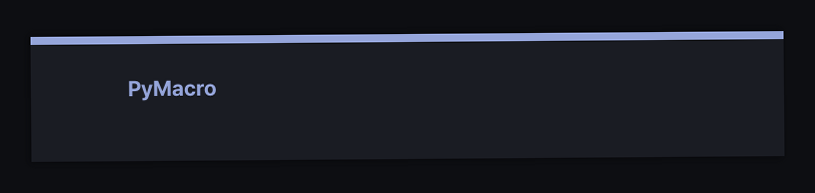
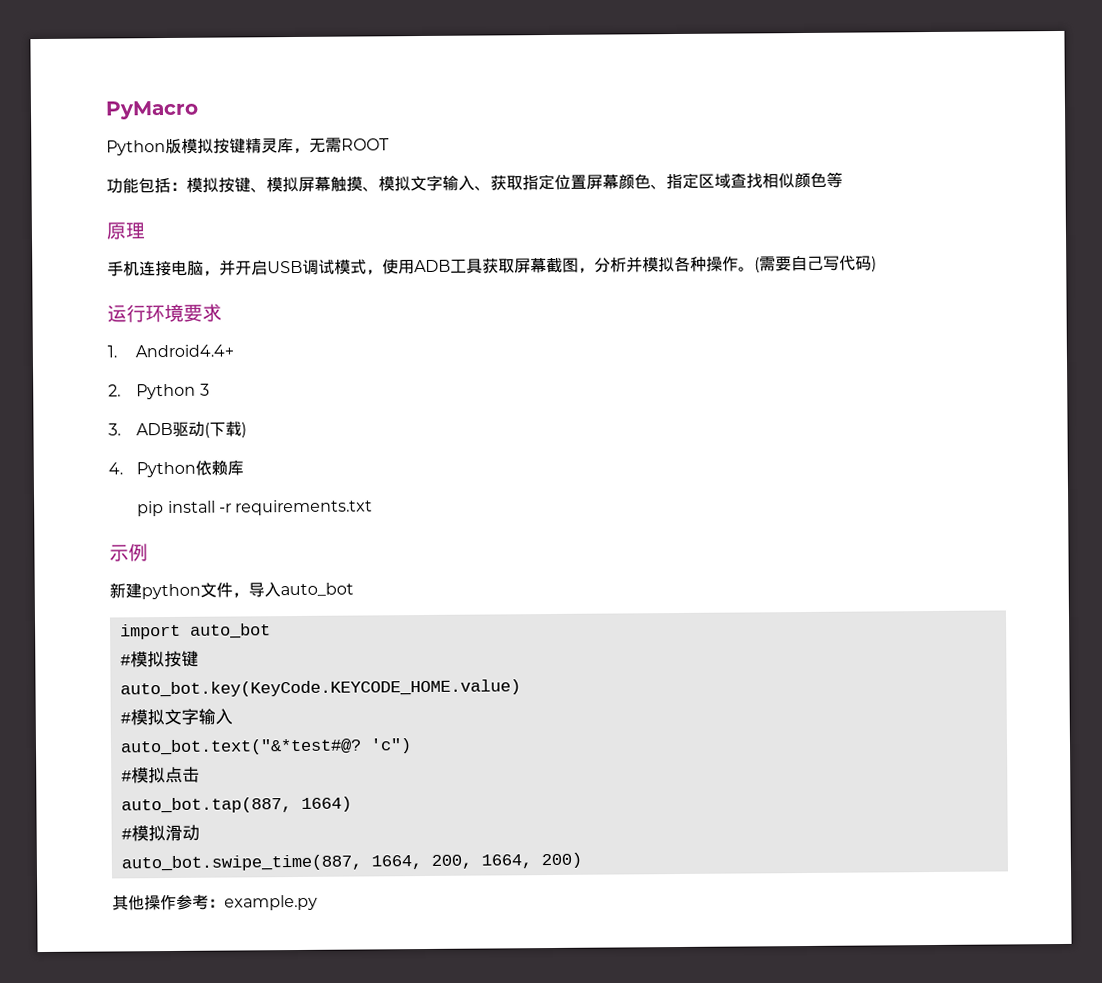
+ Python版模拟按键精灵库，无需ROOT
+ 功能包括：模拟按键、模拟屏幕触摸、模拟文字输入、获取指定位置屏幕颜色、指定区域查找相似颜色等
+ 原理
+ 手机连接电脑，并开启USB调试模式，使用ADB工具获取屏幕截图，分析并模拟各种操作。(需要自己写代码)
+ 运行环境要求
+ 1. Android4.4+
+ 2. Python 3
+ 3. ADB驱动(下载)
+ 4. Python依赖库
+ pip install -r requirements.txt
+ 示例
+ 新建python文件，导入auto_bot
+ import auto_bot
+ #模拟按键
+ auto_bot.key(KeyCode.KEYCODE_HOME.value)
+ #模拟文字输入
+ auto_bot.text("&*test#@? 'c")
+ #模拟点击
+ auto_bot.tap(887, 1664)
+ #模拟滑动
+ auto_bot.swipe_time(887, 1664, 200, 1664, 200)
+ 其他操作参考：example.py

